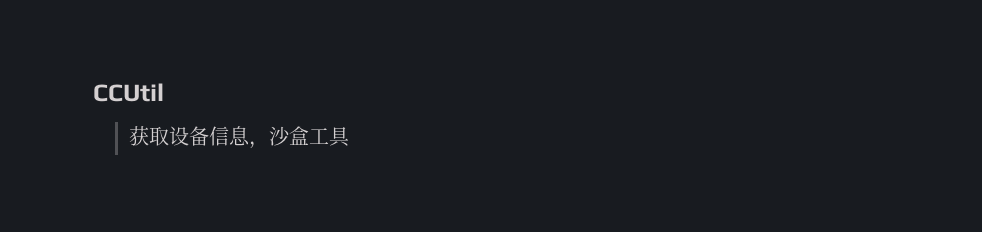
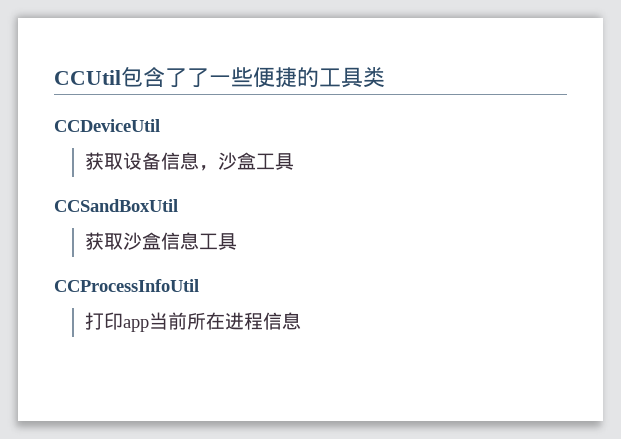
- CCUtil
+ CCUtil包含了了一些便捷的工具类
+ CCDeviceUtil
+ CCSandBoxUtil
+ 获取沙盒信息工具
+ CCProcessInfoUtil
+ 打印app当前所在进程信息

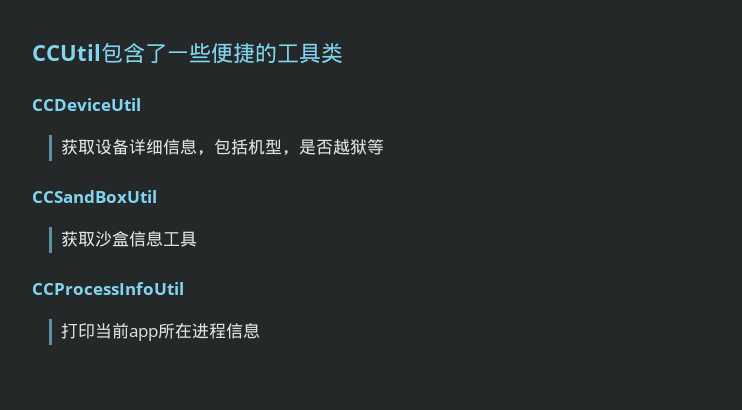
- CCUtil包含了了一些便捷的工具类
+ CCUtil包含了一些便捷的工具类
- 获取设备信息，沙盒工具
+ 获取设备详细信息，包括机型，是否越狱等
- 打印app当前所在进程信息
+ 打印当前app所在进程信息

